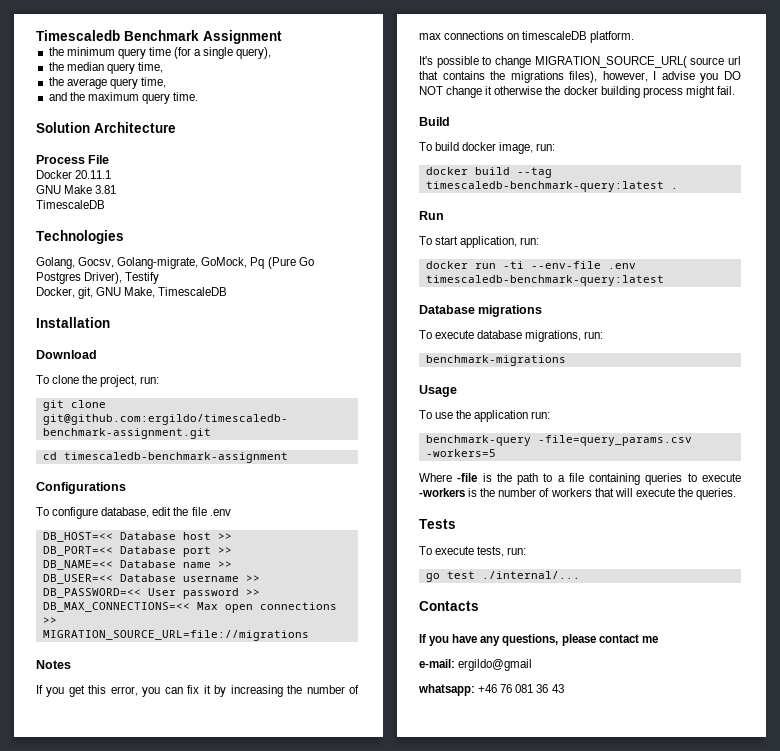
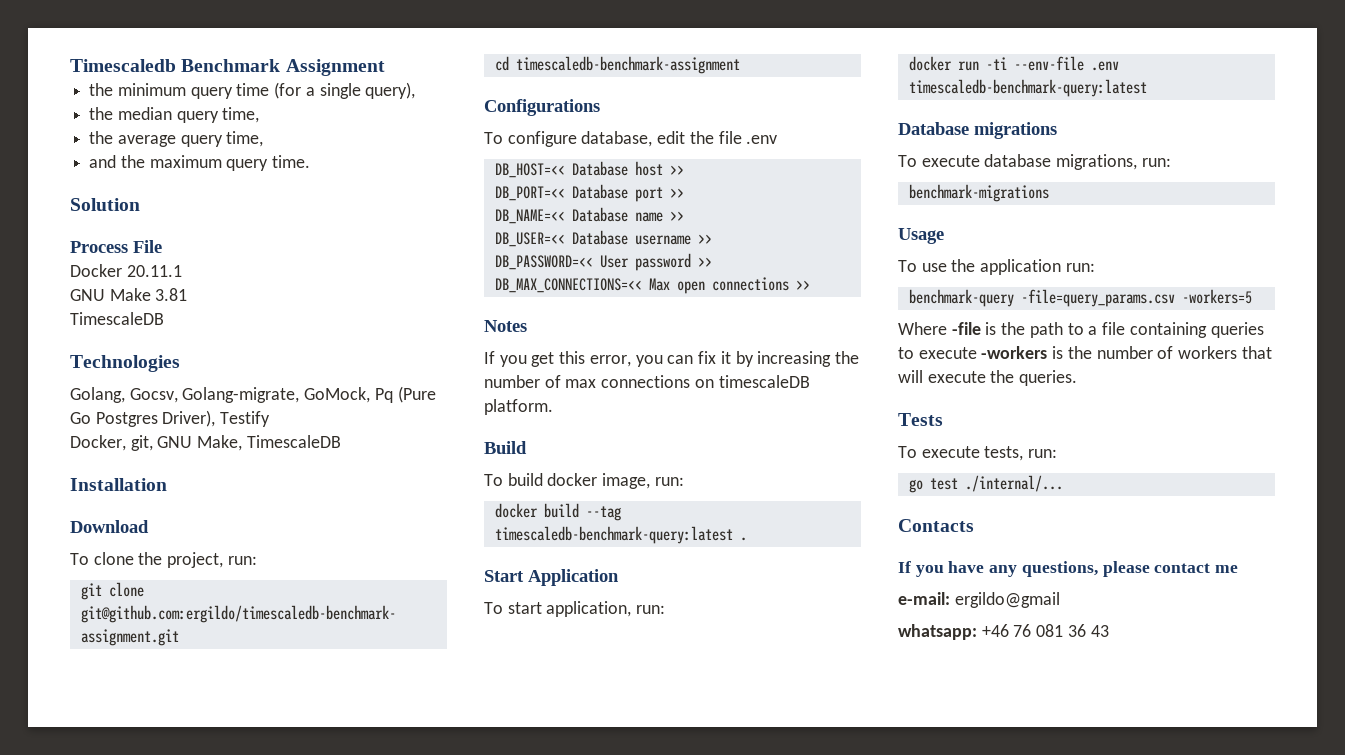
- Solution Architecture
+ Solution
- MIGRATION_SOURCE_URL=file://migrations
- It's possible to change MIGRATION_SOURCE_URL( source url that contains the migrations files), however, I advise you DO NOT change it otherwise the docker building process might fail.
- Run
+ Start Application

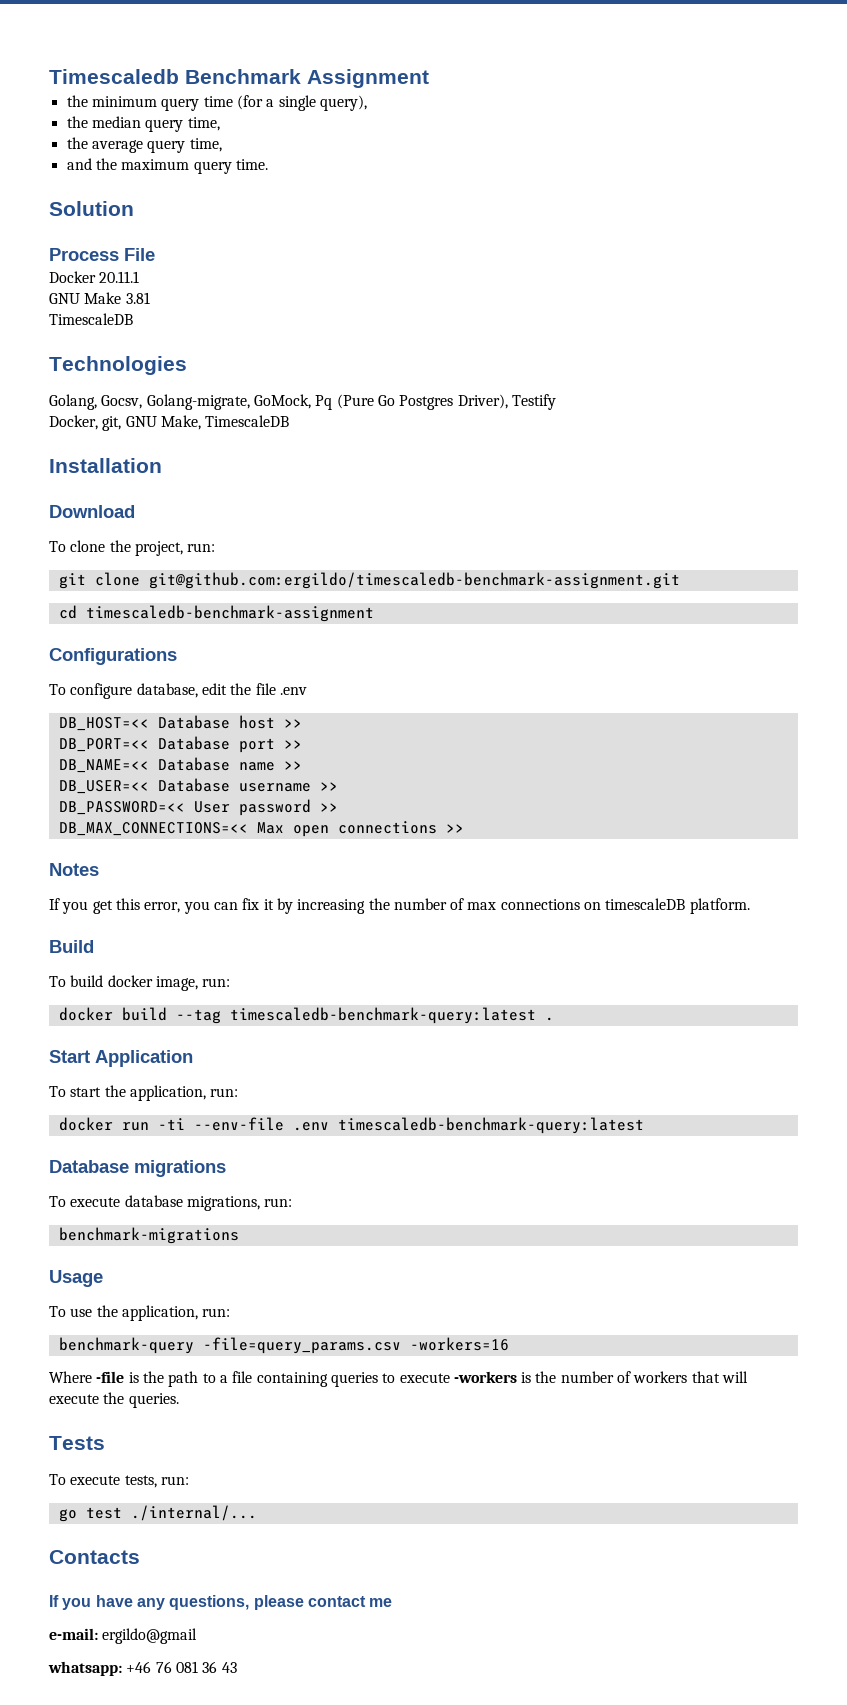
- To start application, run:
+ To start the application, run:
- To use the application run:
+ To use the application, run:
- benchmark-query -file=query_params.csv -workers=5
+ benchmark-query -file=query_params.csv -workers=16

